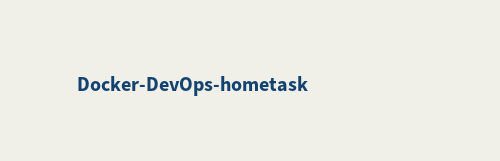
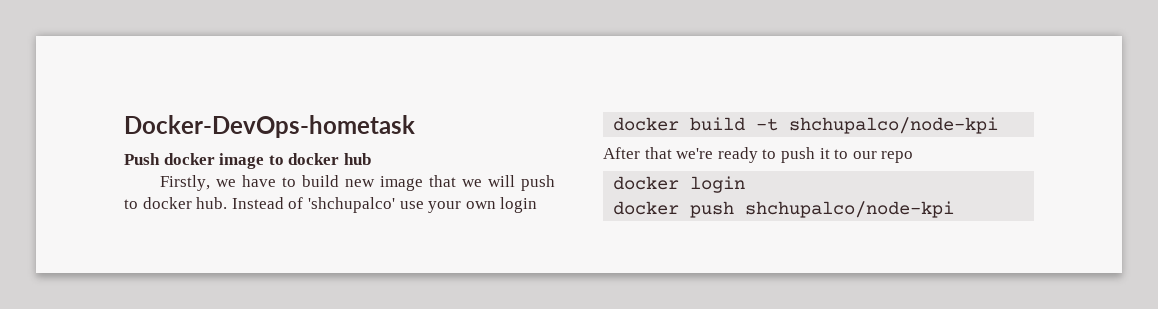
+ Push docker image to docker hub
+ Firstly, we have to build new image that we will push to docker hub. Instead of 'shchupalco' use your own login
+ docker build -t shchupalco/node-kpi
+ After that we're ready to push it to our repo
+ docker login
+ docker push shchupalco/node-kpi

